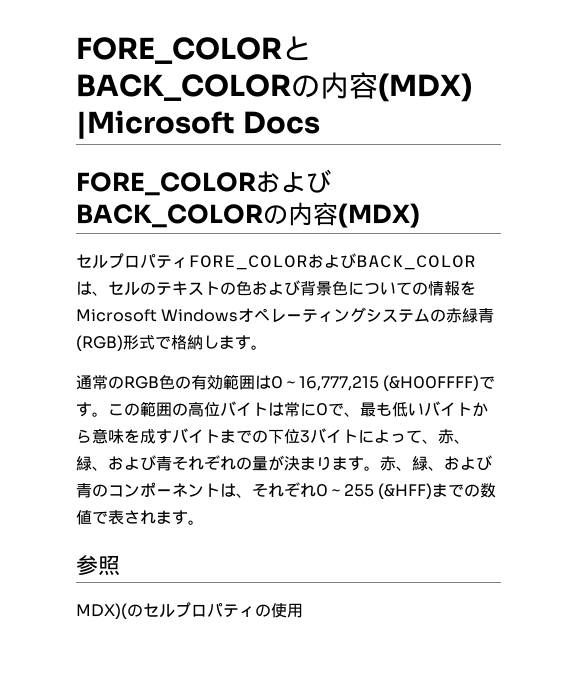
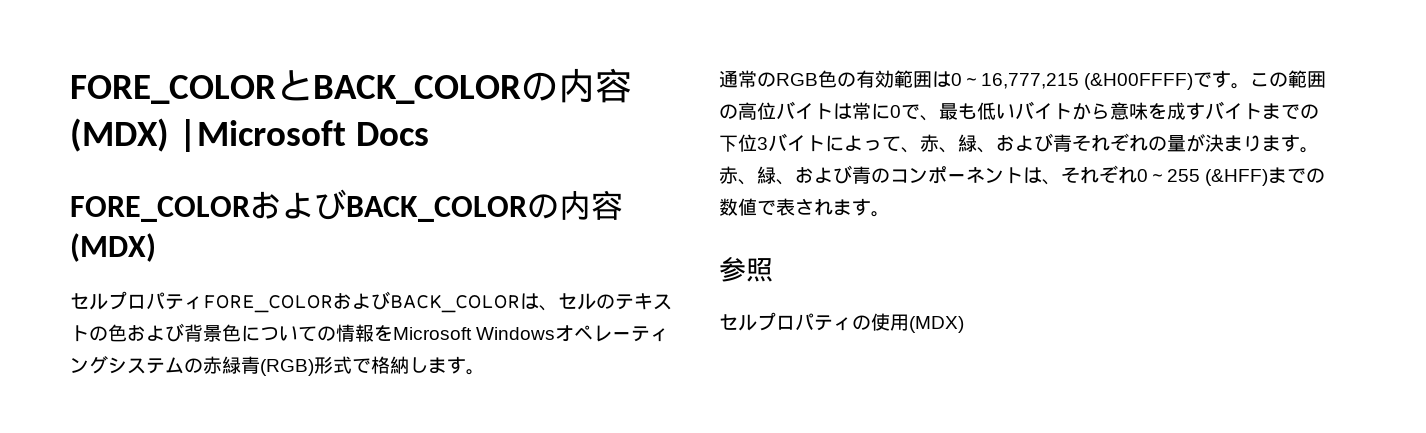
- MDX)(のセルプロパティの使用
+ セルプロパティの使用(MDX)

